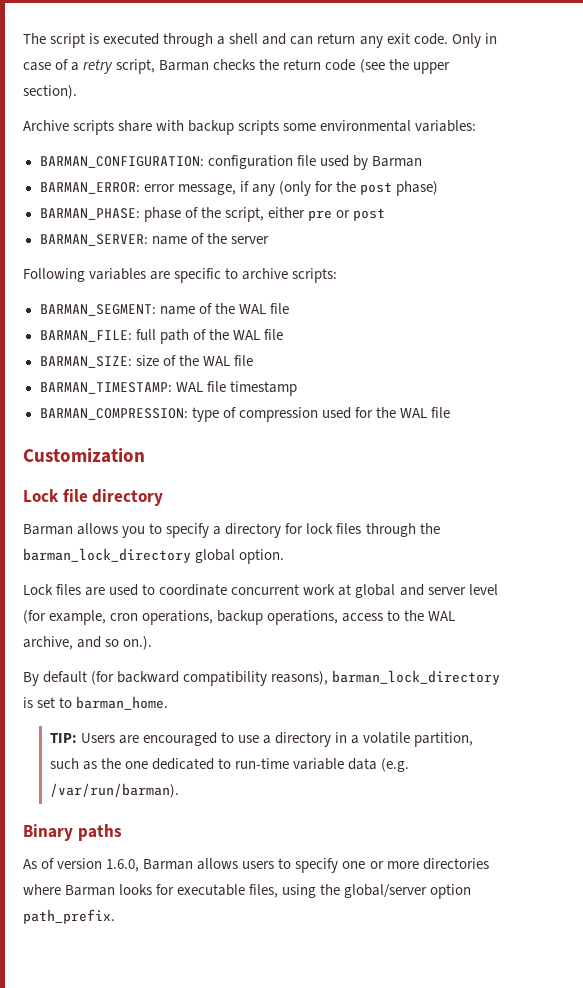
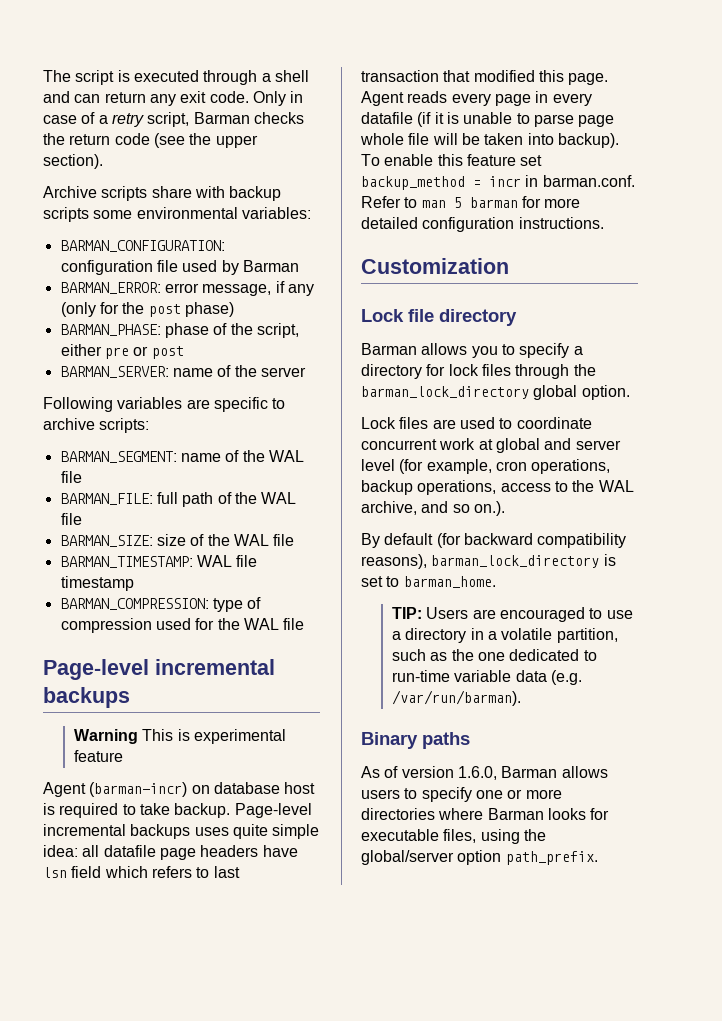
  BARMAN_COMPRESSION: type of compression used for the WAL file
+ Page-level incremental backups
+ Warning This is experimental feature
+ Agent (barman-incr) on database host is required to take backup. Page-level incremental backups uses quite simple idea: all datafile page headers have lsn field which refers to last transaction that modified this page. Agent reads every page in every datafile (if it is unable to parse page whole file will be taken into backup). To enable this feature set backup_method = incr in barman.conf. Refer to man 5 barman for more detailed configuration instructions.

